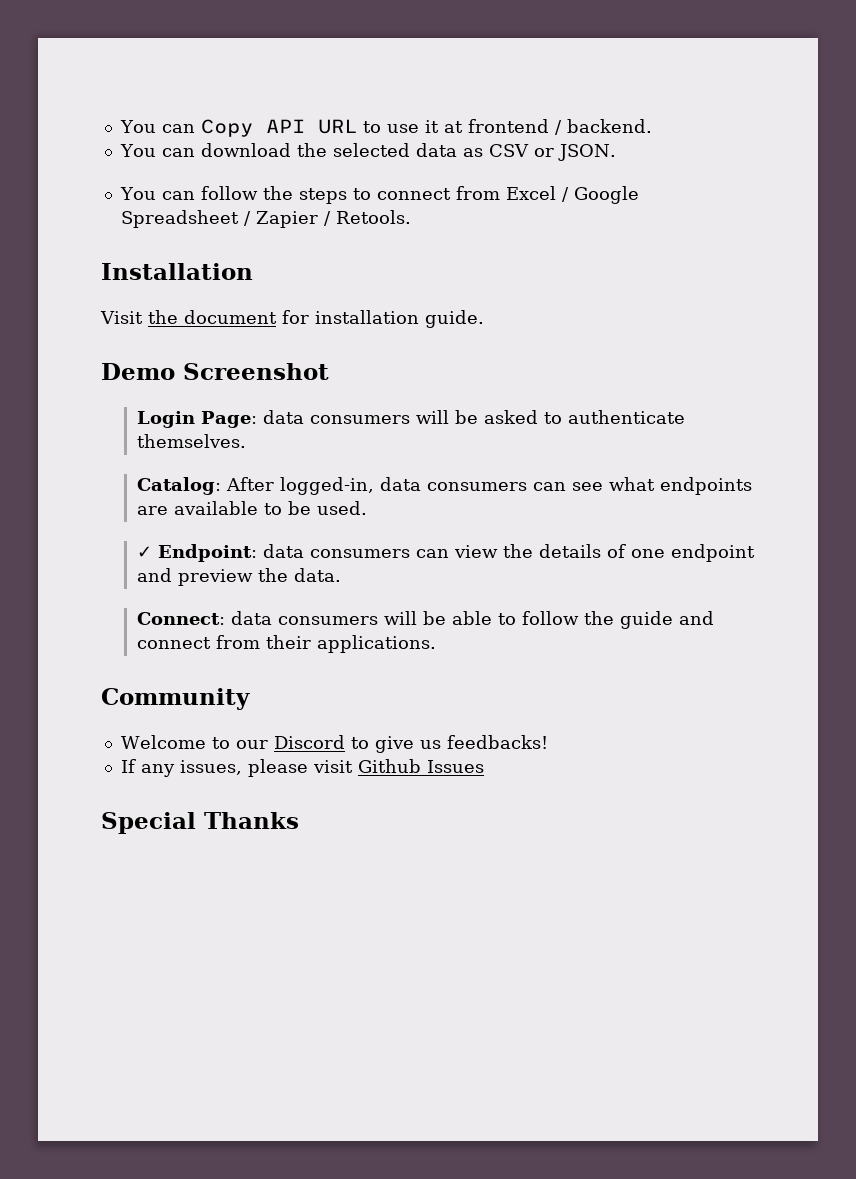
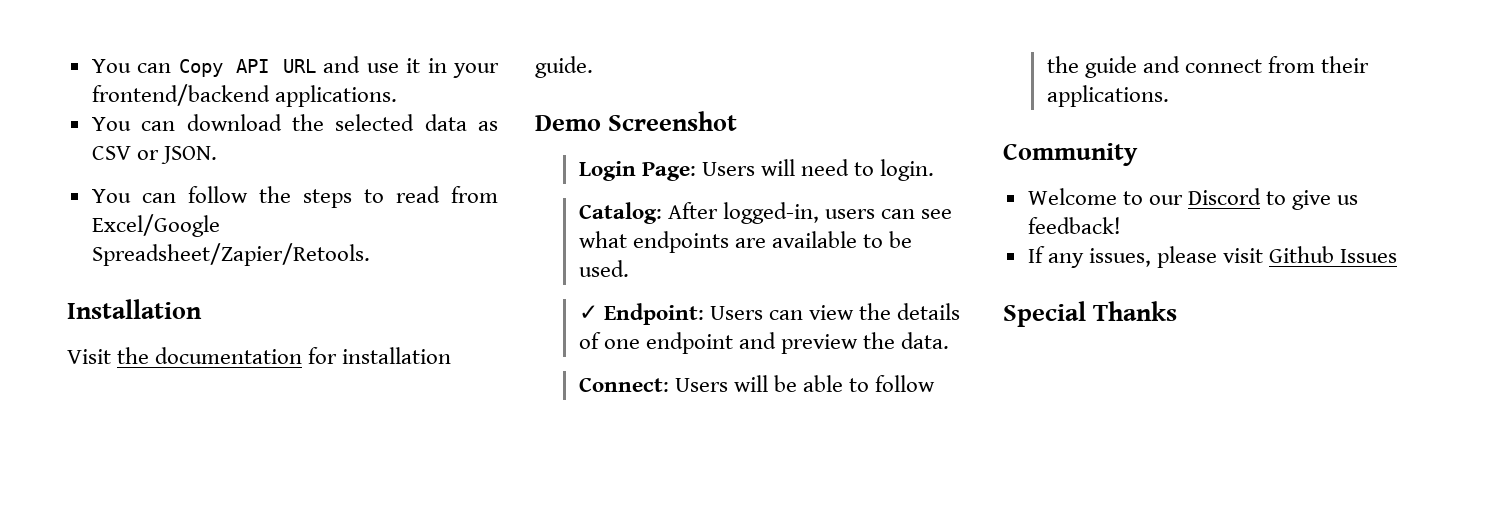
- You can Copy API URL to use it at frontend / backend.
+ You can Copy API URL and use it in your frontend/backend applications.
- You can follow the steps to connect from Excel / Google Spreadsheet / Zapier / Retools.
+ You can follow the steps to read from Excel/Google Spreadsheet/Zapier/Retools.
- Visit the document for installation guide.
+ Visit the documentation for installation guide.
- Login Page: data consumers will be asked to authenticate themselves.
+ Login Page: Users will need to login.
- Catalog: After logged-in, data consumers can see what endpoints are available to be used.
+ Catalog: After logged-in, users can see what endpoints are available to be used.
- ✓ Endpoint: data consumers can view the details of one endpoint and preview the data.
+ ✓ Endpoint: Users can view the details of one endpoint and preview the data.
- Connect: data consumers will be able to follow the guide and connect from their applications.
+ Connect: Users will be able to follow the guide and connect from their applications.
- Welcome to our Discord to give us feedbacks!
+ Welcome to our Discord to give us feedback!

